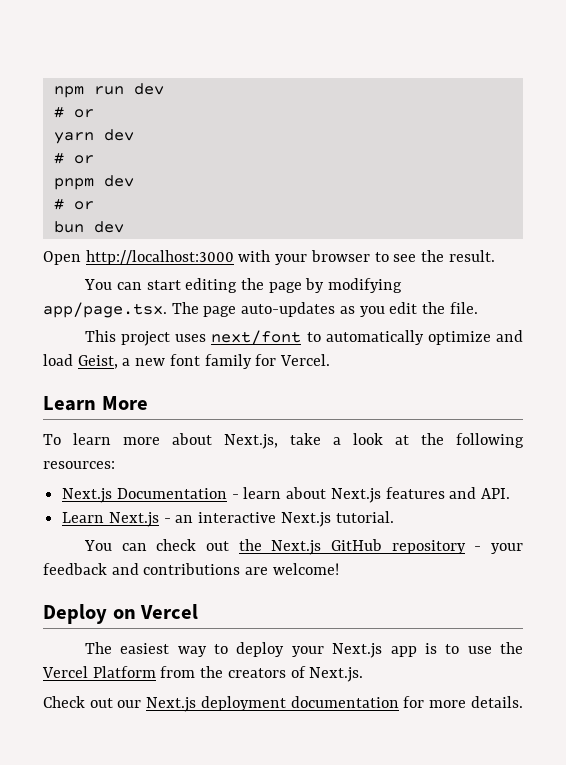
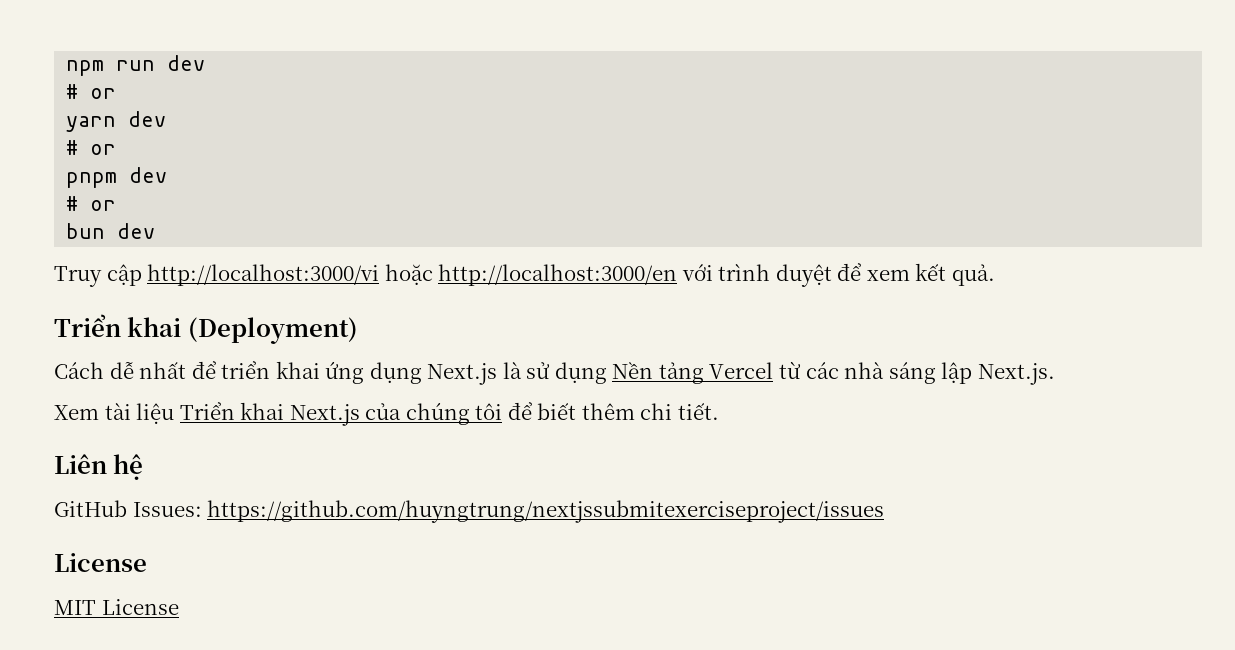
- Open http://localhost:3000 with your browser to see the result.
- You can start editing the page by modifying app/page.tsx. The page auto-updates as you edit the file.
- This project uses next/font to automatically optimize and load Geist, a new font family for Vercel.
- Learn More
- To learn more about Next.js, take a look at the following resources:
- Next.js Documentation - learn about Next.js features and API.
- Learn Next.js - an interactive Next.js tutorial.
- You can check out the Next.js GitHub repository - your feedback and contributions are welcome!
- Deploy on Vercel
- The easiest way to deploy your Next.js app is to use the Vercel Platform from the creators of Next.js.
- Check out our Next.js deployment documentation for more details.
+ Truy cập http://localhost:3000/vi hoặc http://localhost:3000/en với trình duyệt để xem kết quả.
+ Triển khai (Deployment)
+ Cách dễ nhất để triển khai ứng dụng Next.js là sử dụng Nền tảng Vercel từ các nhà sáng lập Next.js.
+ Xem tài liệu Triển khai Next.js của chúng tôi để biết thêm chi tiết.
+ Liên hệ
+ GitHub Issues: https://github.com/huyngtrung/nextjssubmitexerciseproject/issues
+ License
+ MIT License

